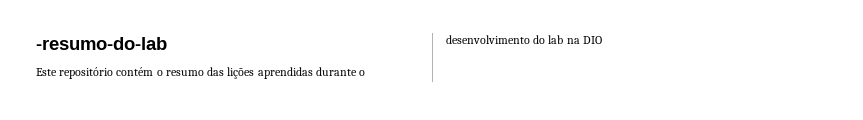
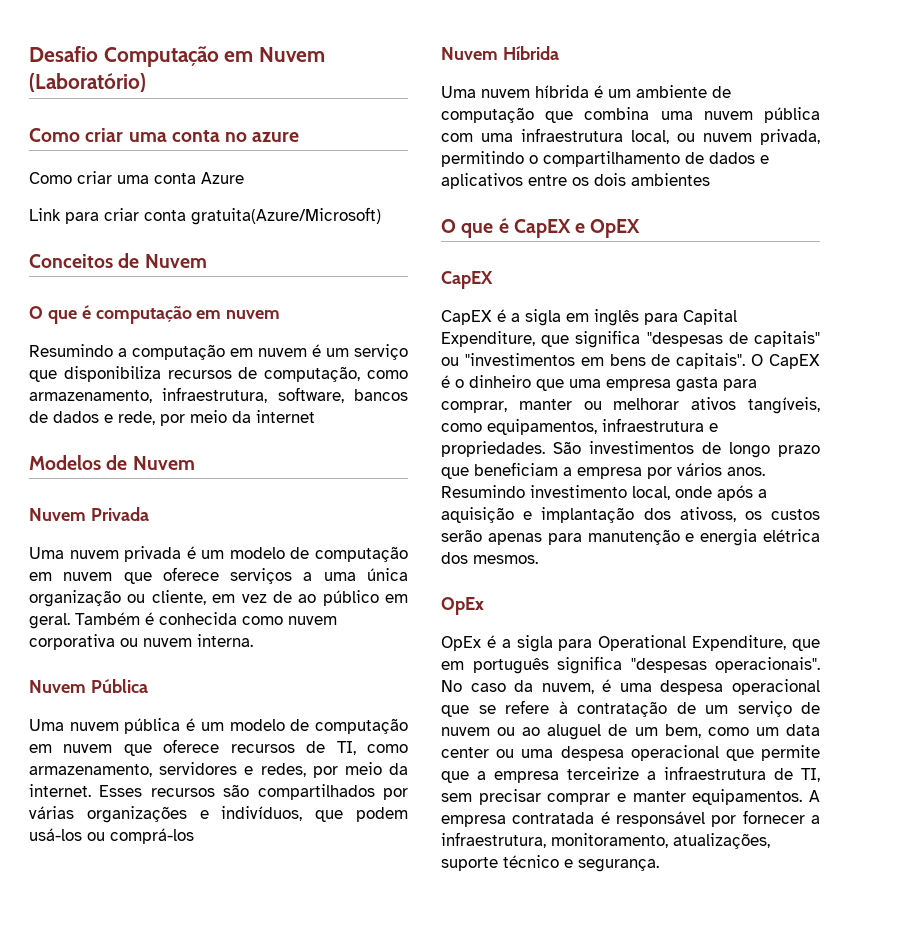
- -resumo-do-lab
- Este repositório contém o resumo das lições aprendidas durante o desenvolvimento do lab na DIO
+ Desafio Computação em Nuvem (Laboratório)
+ Como criar uma conta no azure
+ Como criar uma conta Azure
+ Link para criar conta gratuita(Azure/Microsoft)
+ Conceitos de Nuvem
+ O que é computação em nuvem
+ Resumindo a computação em nuvem é um serviço que disponibiliza recursos de computação, como armazenamento, infraestrutura, software, bancos de dados e rede, por meio da internet
+ Modelos de Nuvem
+ Nuvem Privada
+ Uma nuvem privada é um modelo de computação em nuvem que oferece serviços a uma única organização ou cliente, em vez de ao público em geral. Também é conhecida como nuvem corporativa ou nuvem interna.
+ Nuvem Pública
+ Uma nuvem pública é um modelo de computação em nuvem que oferece recursos de TI, como armazenamento, servidores e redes, por meio da internet. Esses recursos são compartilhados por várias organizações e indivíduos, que podem usá-los ou comprá-los
+ Nuvem Híbrida
+ Uma nuvem híbrida é um ambiente de computação que combina uma nuvem pública com uma infraestrutura local, ou nuvem privada, permitindo o compartilhamento de dados e aplicativos entre os dois ambientes
+ O que é CapEX e OpEX
+ CapEX
+ CapEX é a sigla em inglês para Capital Expenditure, que significa "despesas de capitais" ou "investimentos em bens de capitais". O CapEX é o dinheiro que uma empresa gasta para comprar, manter ou melhorar ativos tangíveis, como equipamentos, infraestrutura e propriedades. São investimentos de longo prazo que beneficiam a empresa por vários anos. Resumindo investimento local, onde após a aquisição e implantação dos ativoss, os custos serão apenas para manutenção e energia elétrica dos mesmos.
+ OpEx
+ OpEx é a sigla para Operational Expenditure, que em português significa "despesas operacionais". No caso da nuvem, é uma despesa operacional que se refere à contratação de um serviço de nuvem ou ao aluguel de um bem, como um data center ou uma despesa operacional que permite que a empresa terceirize a infraestrutura de TI, sem precisar comprar e manter equipamentos. A empresa contratada é responsável por fornecer a infraestrutura, monitoramento, atualizações, suporte técnico e segurança.

